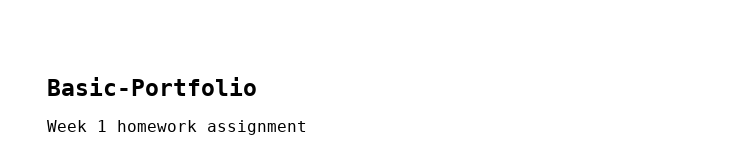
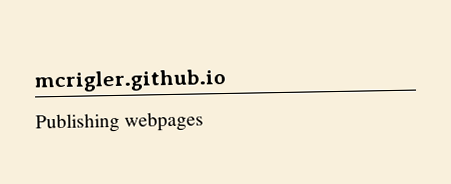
- Basic-Portfolio
- Week 1 homework assignment
+ mcrigler.github.io
+ Publishing webpages

